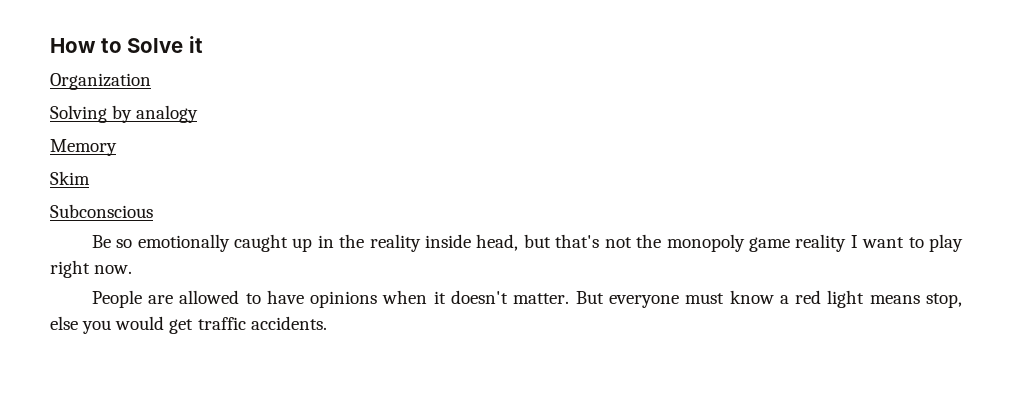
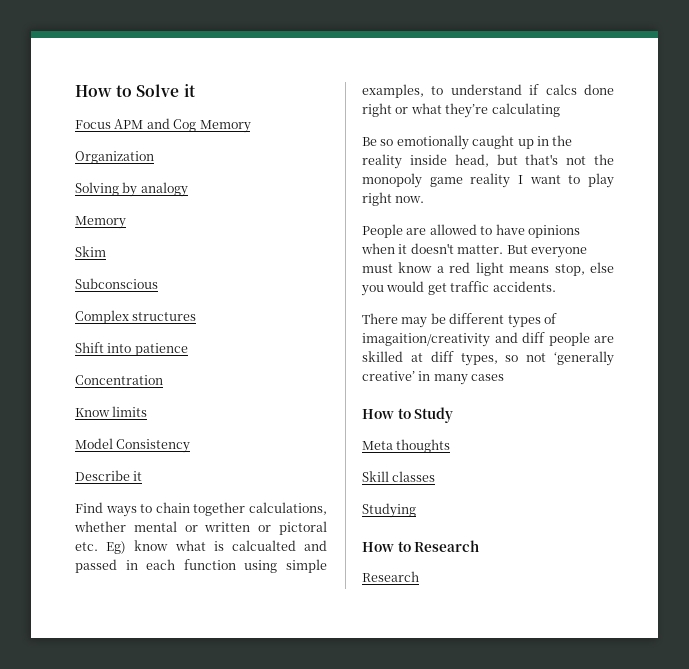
+ Focus APM and Cog Memory
+ Complex structures
+ Shift into patience
+ Concentration
+ Know limits
+ Model Consistency
+ Describe it
+ Find ways to chain together calculations, whether mental or written or pictoral etc. Eg) know what is calcualted and passed in each function using simple examples, to understand if calcs done right or what they’re calculating
+ There may be different types of imagaition/creativity and diff people are skilled at diff types, so not ‘generally creative’ in many cases
+ How to Study
+ Meta thoughts
+ Skill classes
+ Studying
+ How to Research
+ Research

